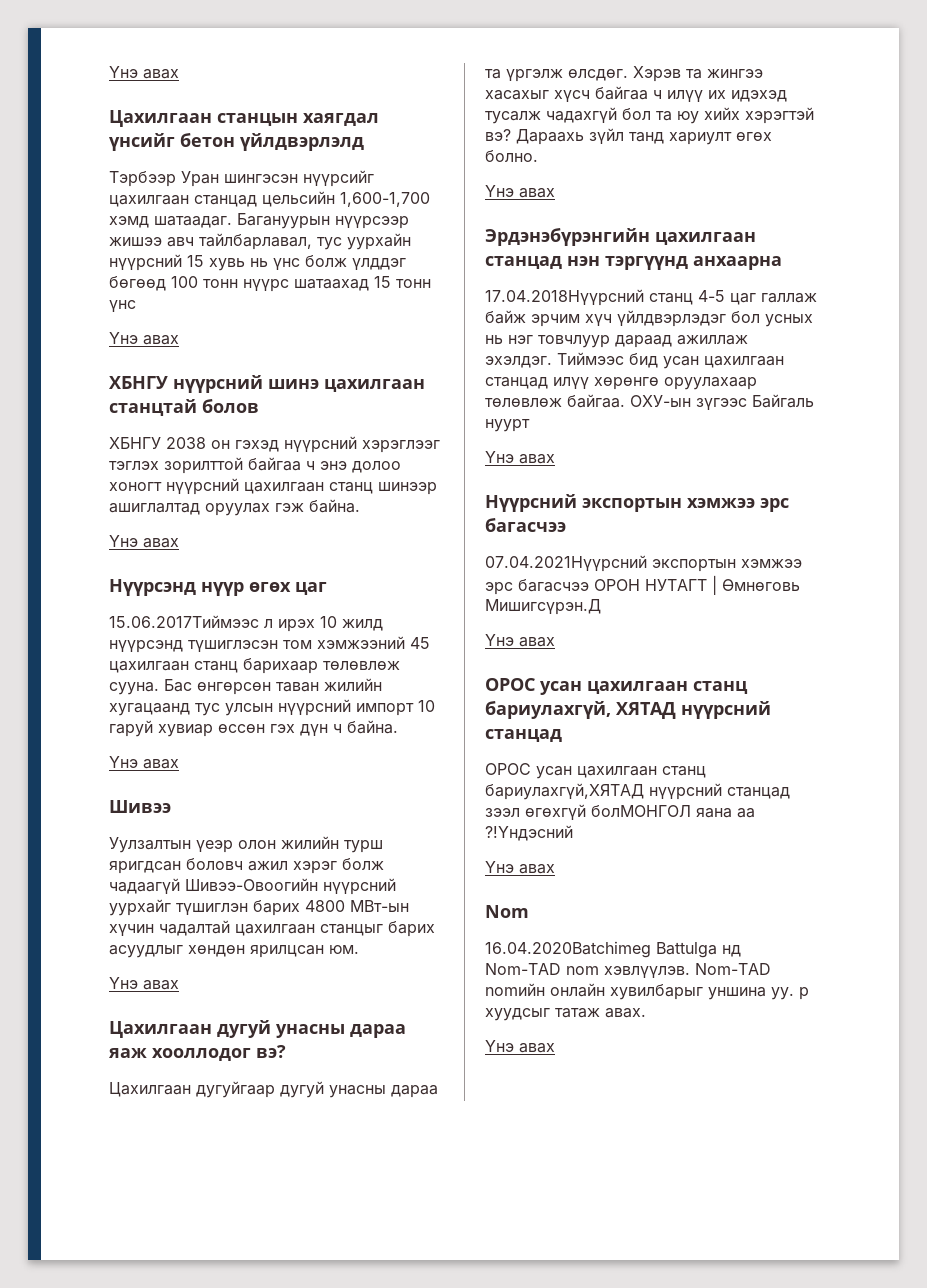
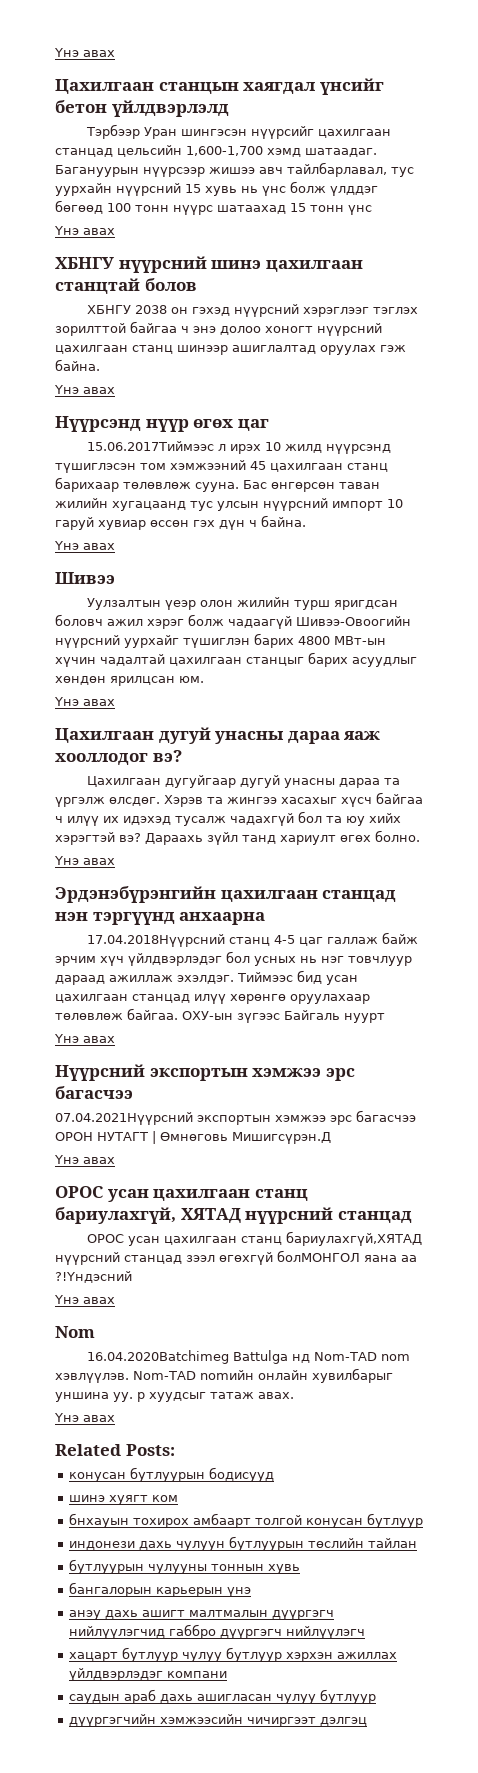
+ Related Posts:
+ конусан бутлуурын бодисууд
+ шинэ хуягт ком
+ бнхауын тохирох амбаарт толгой конусан бутлуур
+ индонези дахь чулуун бутлуурын төслийн тайлан
+ бутлуурын чулууны тоннын хувь
+ бангалорын карьерын үнэ
+ анэу дахь ашигт малтмалын дүүргэгч нийлүүлэгчид габбро дүүргэгч нийлүүлэгч
+ хацарт бутлуур чулуу бутлуур хэрхэн ажиллах үйлдвэрлэдэг компани
+ саудын араб дахь ашигласан чулуу бутлуур
+ дүүргэгчийн хэмжээсийн чичиргээт дэлгэц

